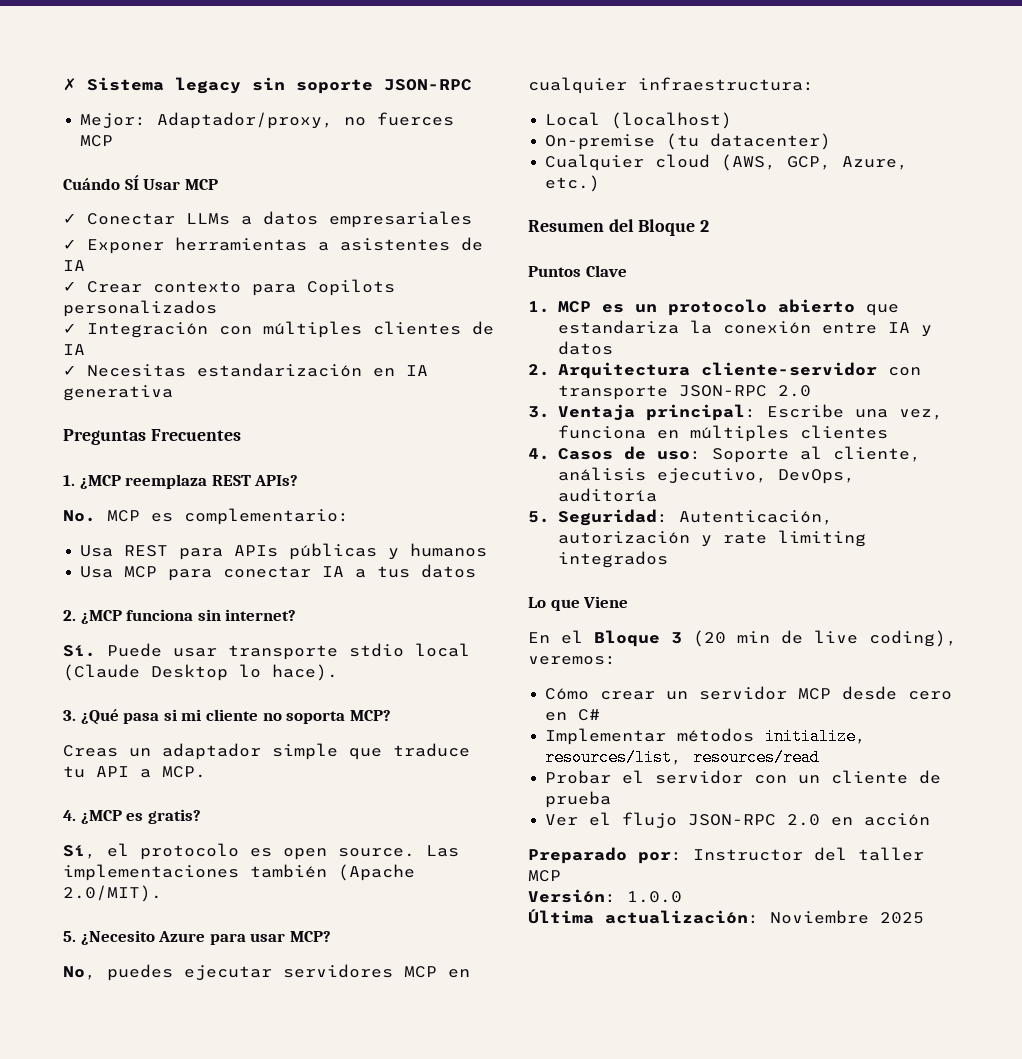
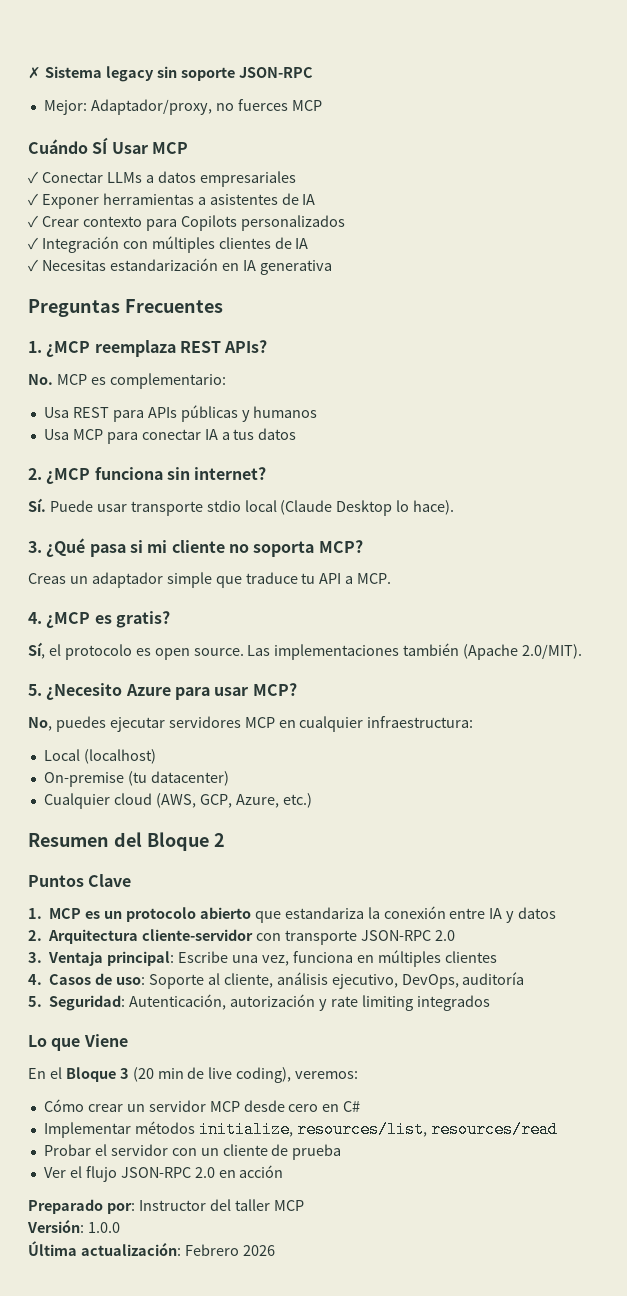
- Última actualización: Noviembre 2025
+ Última actualización: Febrero 2026

